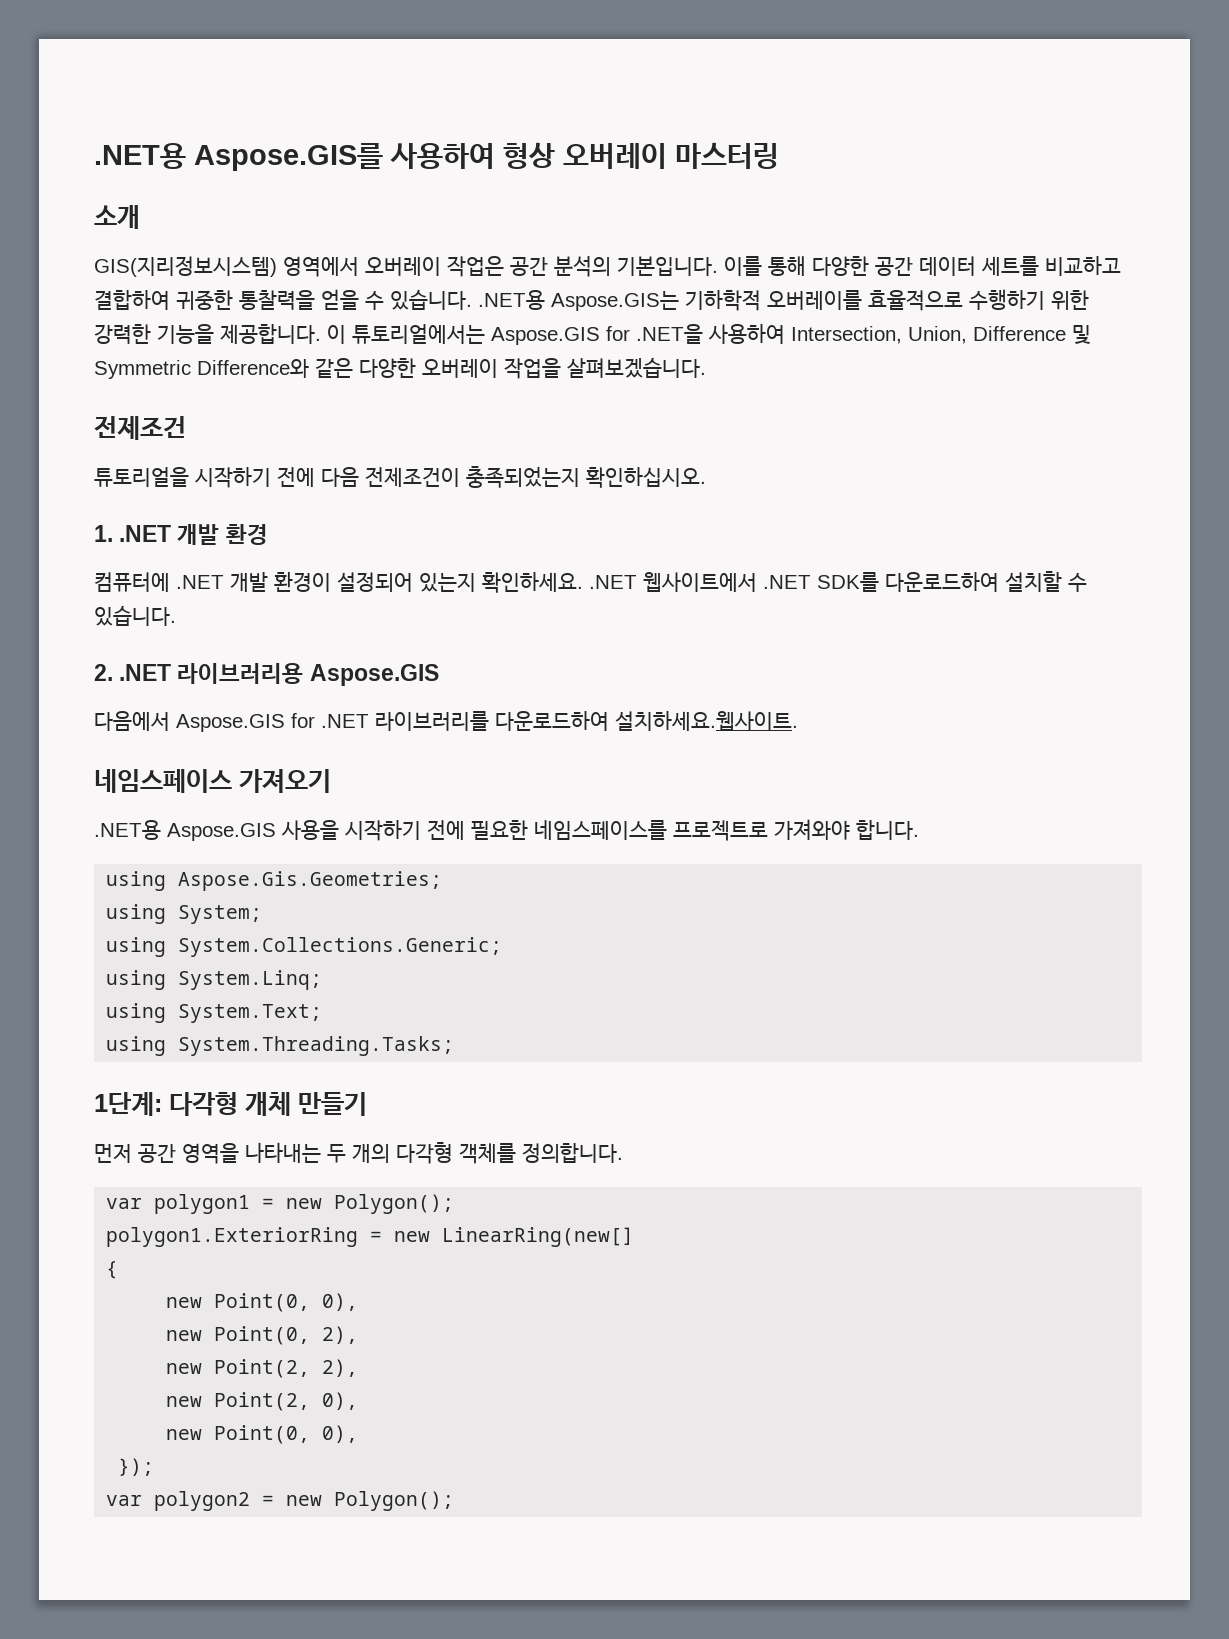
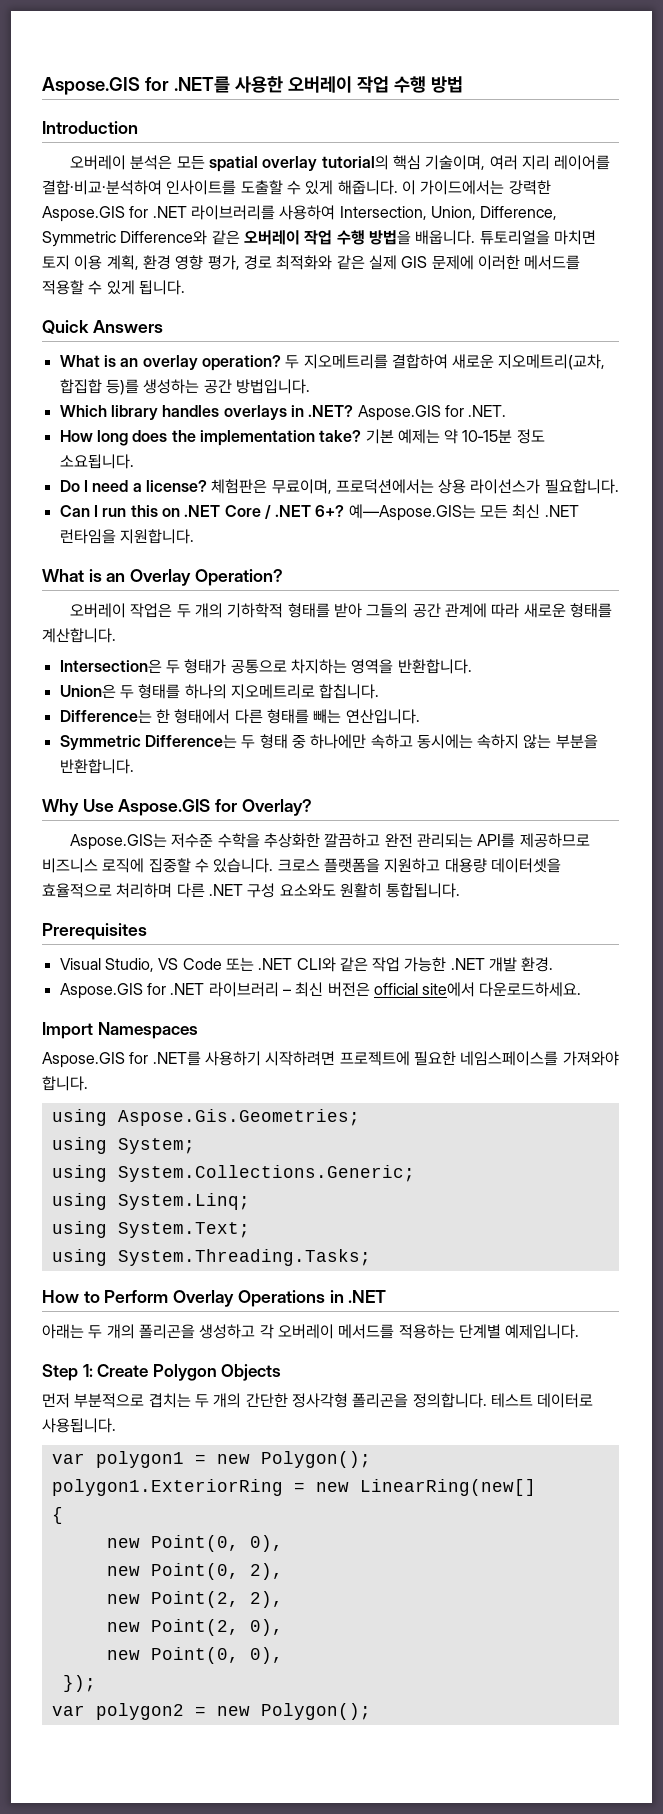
- .NET용 Aspose.GIS를 사용하여 형상 오버레이 마스터링
- 소개
- GIS(지리정보시스템) 영역에서 오버레이 작업은 공간 분석의 기본입니다. 이를 통해 다양한 공간 데이터 세트를 비교하고 결합하여 귀중한 통찰력을 얻을 수 있습니다. .NET용 Aspose.GIS는 기하학적 오버레이를 효율적으로 수행하기 위한 강력한 기능을 제공합니다. 이 튜토리얼에서는 Aspose.GIS for .NET을 사용하여 Intersection, Union, Difference 및 Symmetric Difference와 같은 다양한 오버레이 작업을 살펴보겠습니다.
- 전제조건
- 튜토리얼을 시작하기 전에 다음 전제조건이 충족되었는지 확인하십시오.
- 1. .NET 개발 환경
- 컴퓨터에 .NET 개발 환경이 설정되어 있는지 확인하세요. .NET 웹사이트에서 .NET SDK를 다운로드하여 설치할 수 있습니다.
- 2. .NET 라이브러리용 Aspose.GIS
- 다음에서 Aspose.GIS for .NET 라이브러리를 다운로드하여 설치하세요.웹사이트.
- 네임스페이스 가져오기
- .NET용 Aspose.GIS 사용을 시작하기 전에 필요한 네임스페이스를 프로젝트로 가져와야 합니다.
+ Aspose.GIS for .NET를 사용한 오버레이 작업 수행 방법
+ Introduction
+ 오버레이 분석은 모든 spatial overlay tutorial의 핵심 기술이며, 여러 지리 레이어를 결합·비교·분석하여 인사이트를 도출할 수 있게 해줍니다. 이 가이드에서는 강력한 Aspose.GIS for .NET 라이브러리를 사용하여 Intersection, Union, Difference, Symmetric Difference와 같은 오버레이 작업 수행 방법을 배웁니다. 튜토리얼을 마치면 토지 이용 계획, 환경 영향 평가, 경로 최적화와 같은 실제 GIS 문제에 이러한 메서드를 적용할 수 있게 됩니다.
+ Quick Answers
+ What is an overlay operation? 두 지오메트리를 결합하여 새로운 지오메트리(교차, 합집합 등)를 생성하는 공간 방법입니다.
+ Which library handles overlays in .NET? Aspose.GIS for .NET.
+ How long does the implementation take? 기본 예제는 약 10‑15분 정도 소요됩니다.
+ Do I need a license? 체험판은 무료이며, 프로덕션에서는 상용 라이선스가 필요합니다.
+ Can I run this on .NET Core / .NET 6+? 예—Aspose.GIS는 모든 최신 .NET 런타임을 지원합니다.
+ What is an Overlay Operation?
+ 오버레이 작업은 두 개의 기하학적 형태를 받아 그들의 공간 관계에 따라 새로운 형태를 계산합니다.
+ Intersection은 두 형태가 공통으로 차지하는 영역을 반환합니다.
+ Union은 두 형태를 하나의 지오메트리로 합칩니다.
+ Difference는 한 형태에서 다른 형태를 빼는 연산입니다.
+ Symmetric Difference는 두 형태 중 하나에만 속하고 동시에는 속하지 않는 부분을 반환합니다.
+ Why Use Aspose.GIS for Overlay?
+ Aspose.GIS는 저수준 수학을 추상화한 깔끔하고 완전 관리되는 API를 제공하므로 비즈니스 로직에 집중할 수 있습니다. 크로스 플랫폼을 지원하고 대용량 데이터셋을 효율적으로 처리하며 다른 .NET 구성 요소와도 원활히 통합됩니다.
+ Prerequisites
+ Visual Studio, VS Code 또는 .NET CLI와 같은 작업 가능한 .NET 개발 환경.
+ Aspose.GIS for .NET 라이브러리 – 최신 버전은 official site에서 다운로드하세요.
+ Import Namespaces
+ Aspose.GIS for .NET를 사용하기 시작하려면 프로젝트에 필요한 네임스페이스를 가져와야 합니다.
- 1단계: 다각형 개체 만들기
- 먼저 공간 영역을 나타내는 두 개의 다각형 객체를 정의합니다.
+ How to Perform Overlay Operations in .NET
+ 아래는 두 개의 폴리곤을 생성하고 각 오버레이 메서드를 적용하는 단계별 예제입니다.
+ Step 1: Create Polygon Objects
+ 먼저 부분적으로 겹치는 두 개의 간단한 정사각형 폴리곤을 정의합니다. 테스트 데이터로 사용됩니다.

